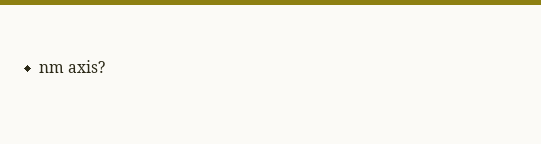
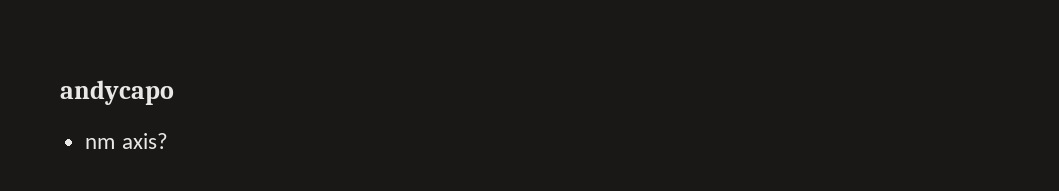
+ andycapo

